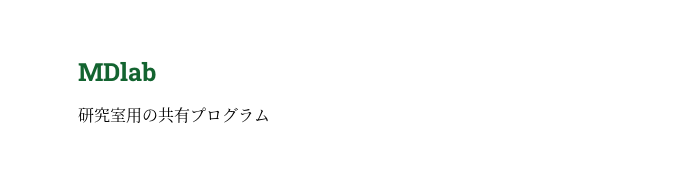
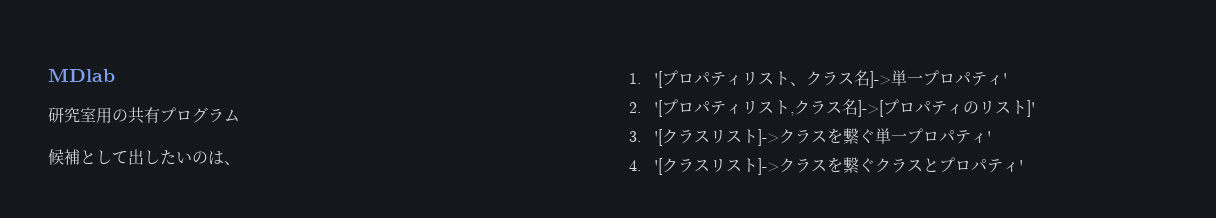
+ 候補として出したいのは、
+ 1. '[プロパティリスト、クラス名]->単一プロパティ'
+ 2. '[プロパティリスト,クラス名]->[プロパティのリスト]'
+ 3. '[クラスリスト]->クラスを繋ぐ単一プロパティ'
+ 4. '[クラスリスト]->クラスを繋ぐクラスとプロパティ'

